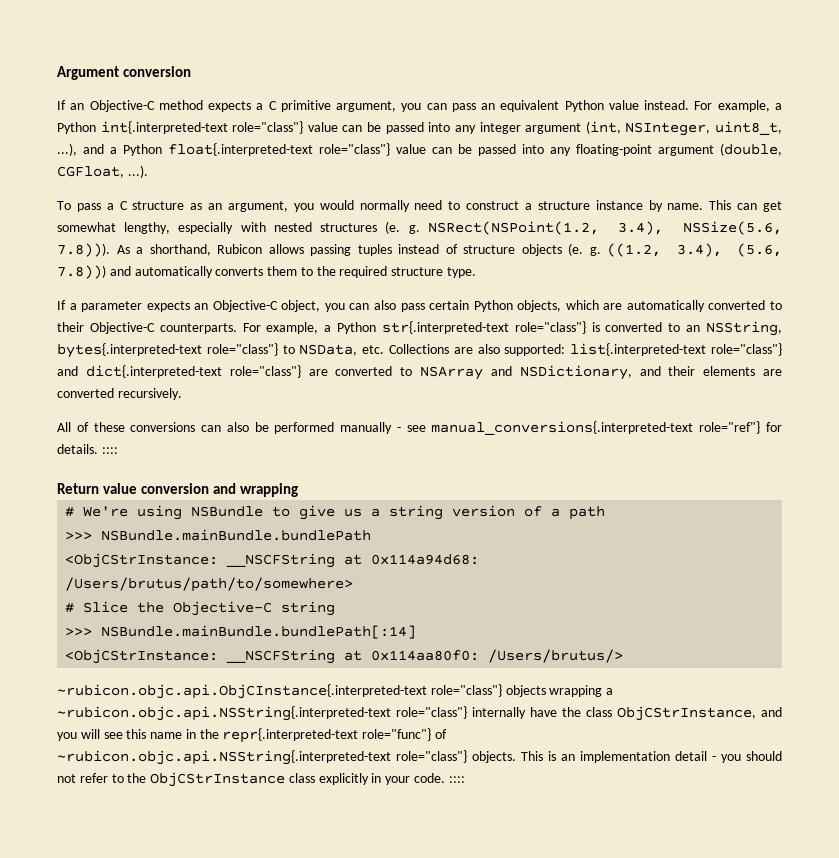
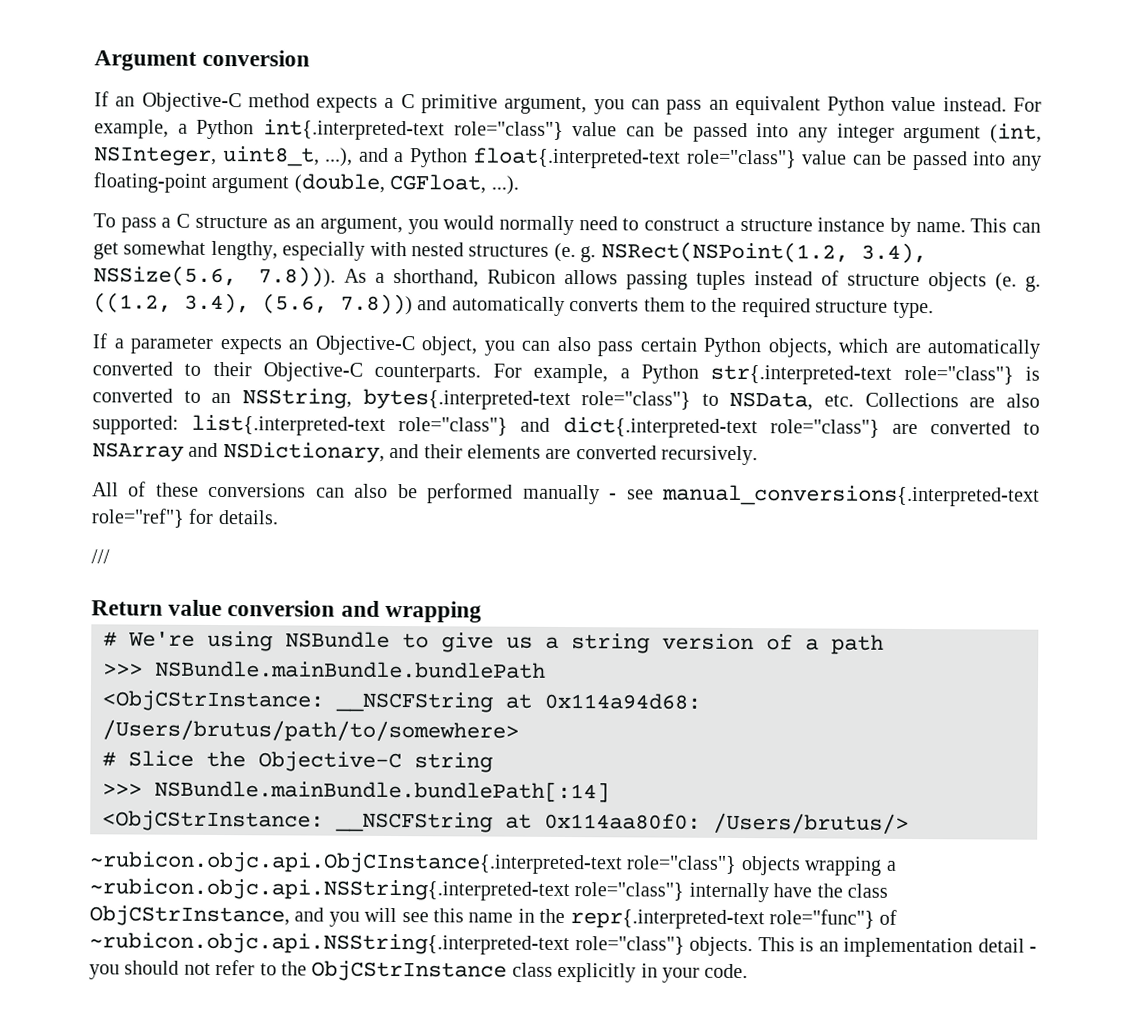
- All of these conversions can also be performed manually - see manual_conversions{.interpreted-text role="ref"} for details. ::::
+ All of these conversions can also be performed manually - see manual_conversions{.interpreted-text role="ref"} for details.
+ ///
- This is an implementation detail - you should not refer to the ObjCStrInstance class explicitly in your code. ::::
+ This is an implementation detail - you should not refer to the ObjCStrInstance class explicitly in your code.

